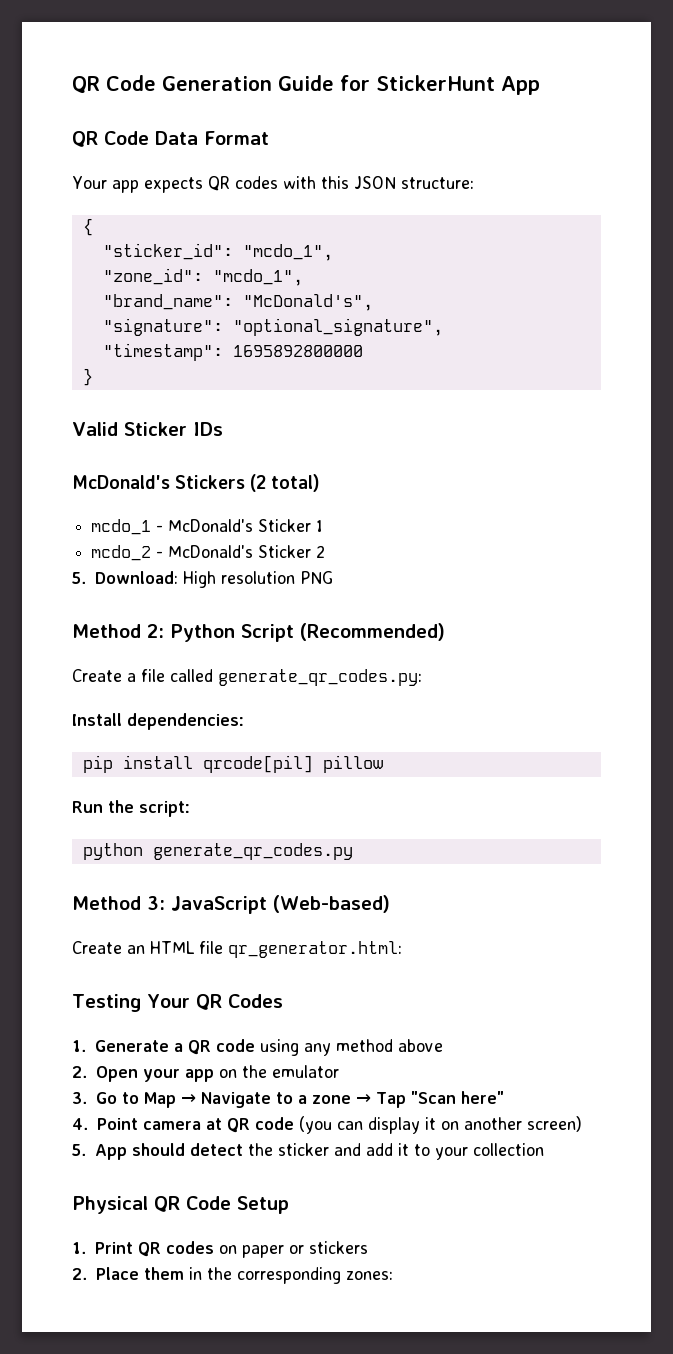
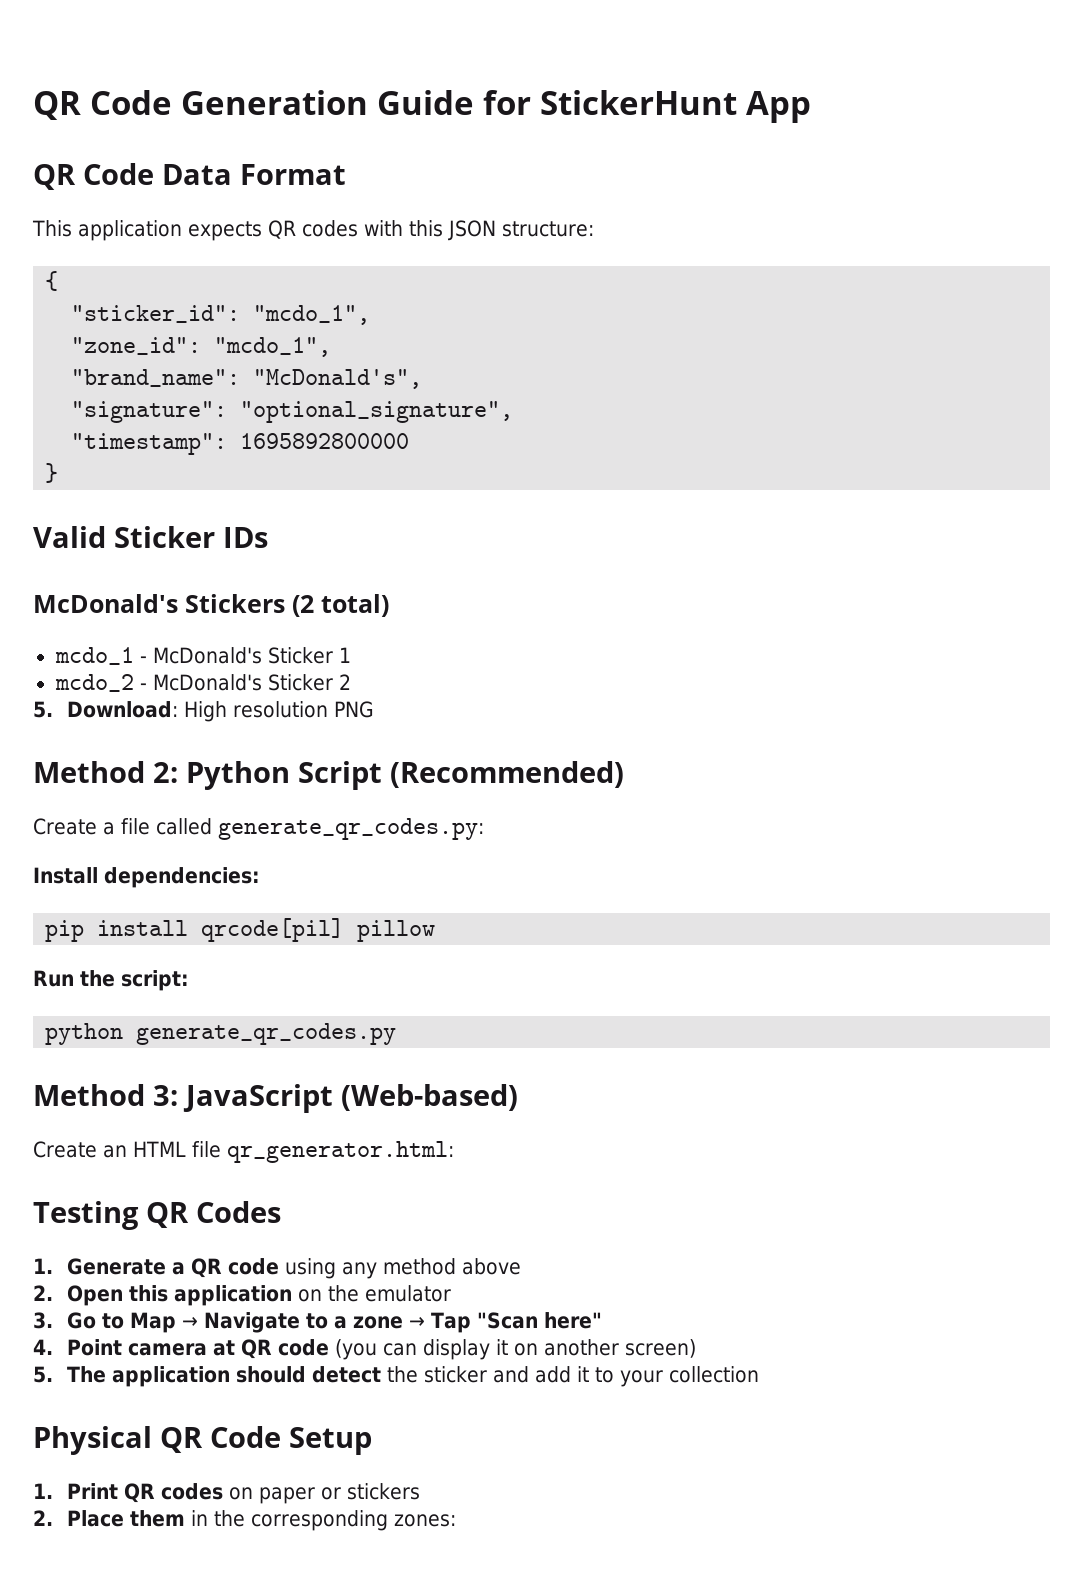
- Your app expects QR codes with this JSON structure:
+ This application expects QR codes with this JSON structure:
- Testing Your QR Codes
+ Testing QR Codes
- 2. Open your app on the emulator
+ 2. Open this application on the emulator
- 5. App should detect the sticker and add it to your collection
+ 5. The application should detect the sticker and add it to your collection

